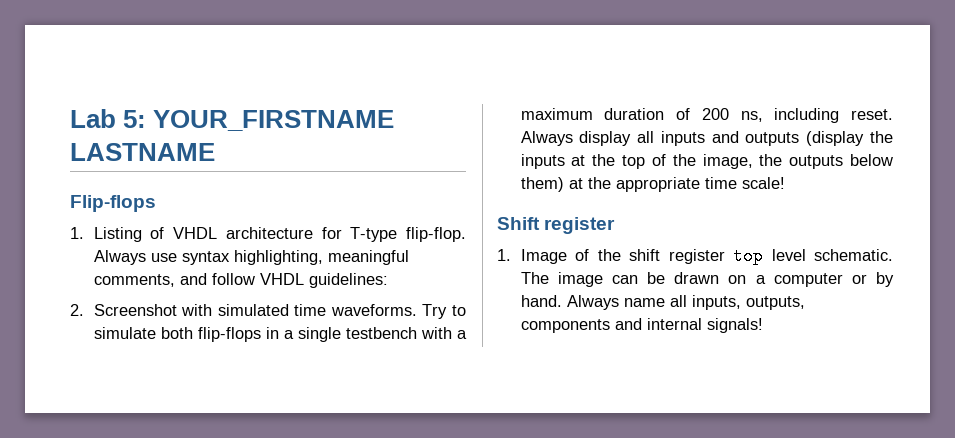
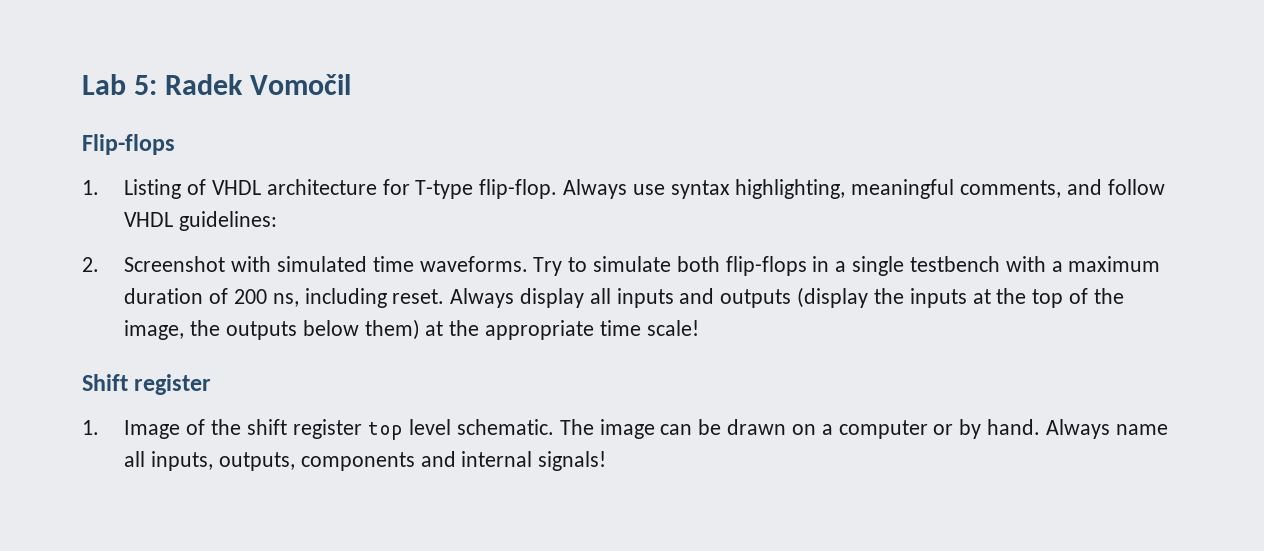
- Lab 5: YOUR_FIRSTNAME LASTNAME
+ Lab 5: Radek Vomočil

